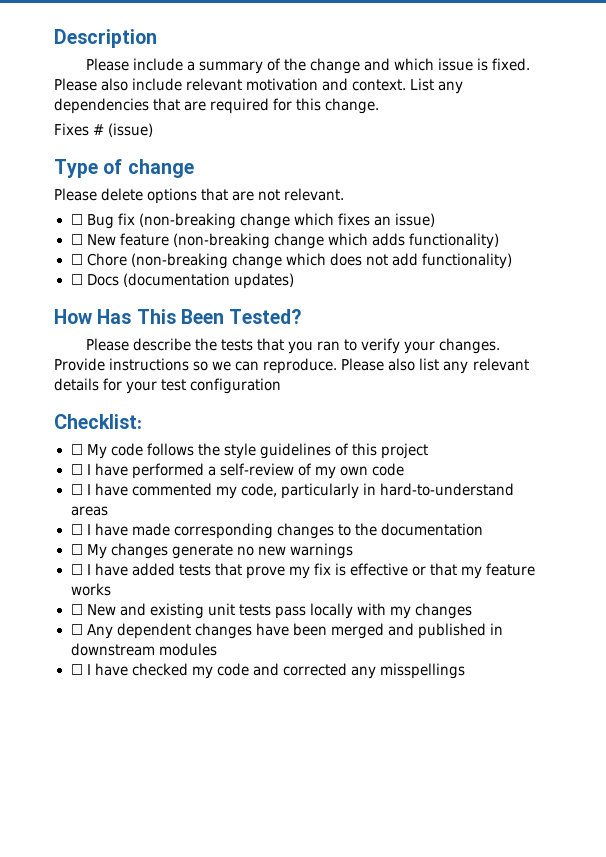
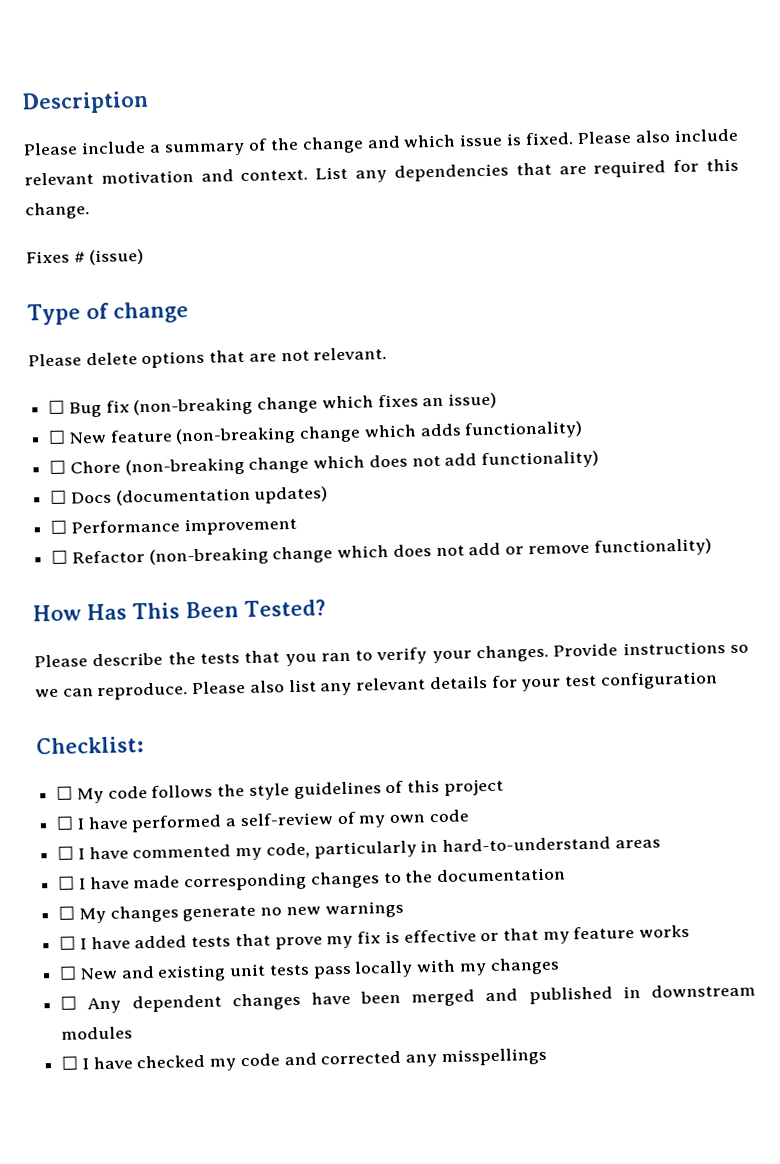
+ ☐ Performance improvement
+ ☐ Refactor (non-breaking change which does not add or remove functionality)

